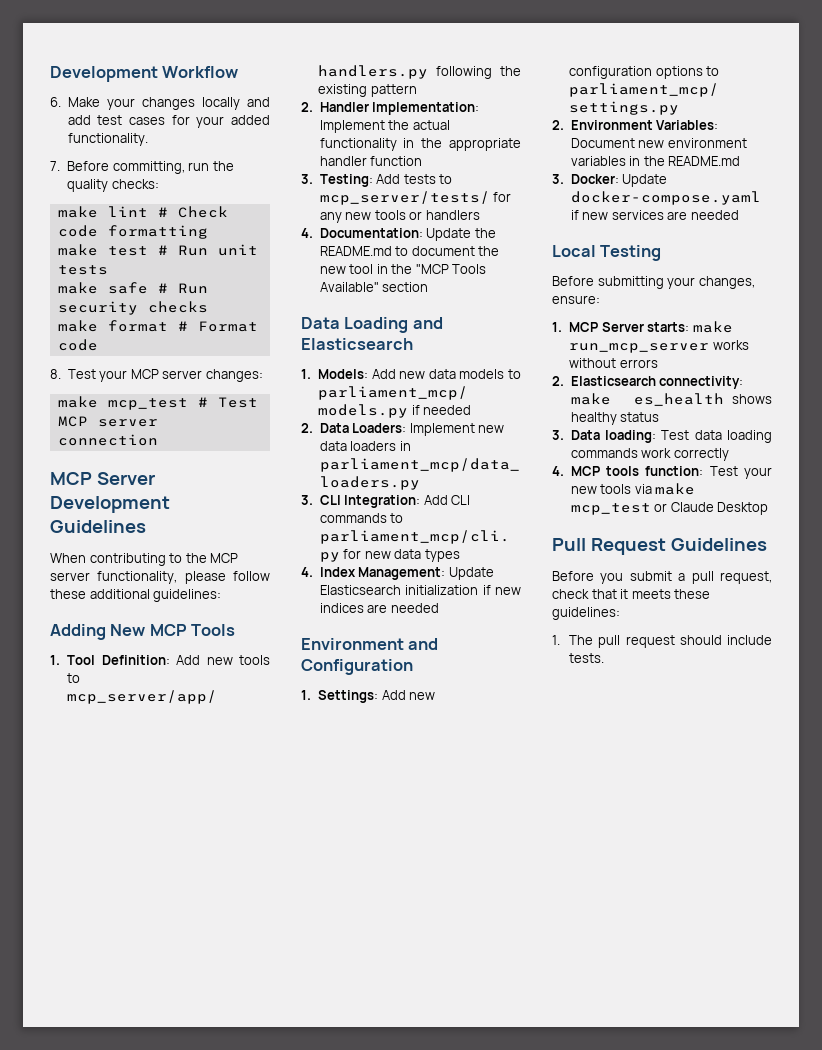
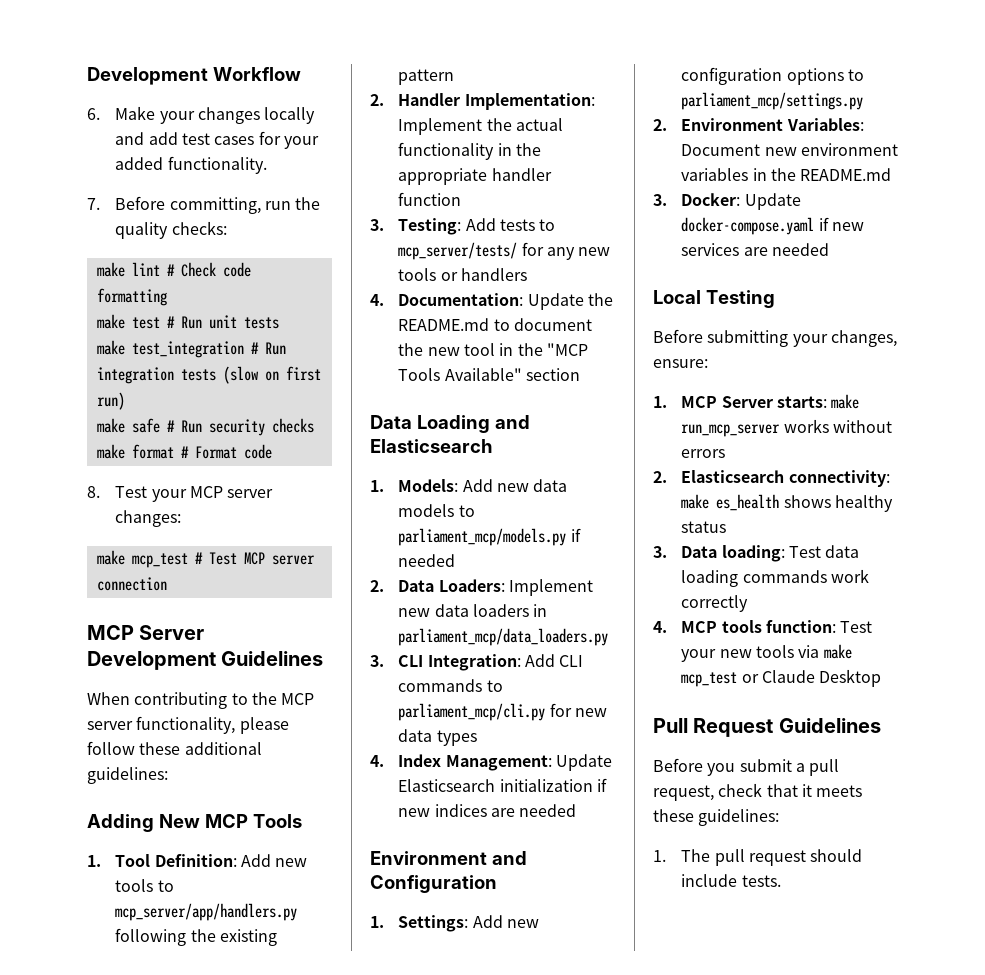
+ make test_integration # Run integration tests (slow on first run)

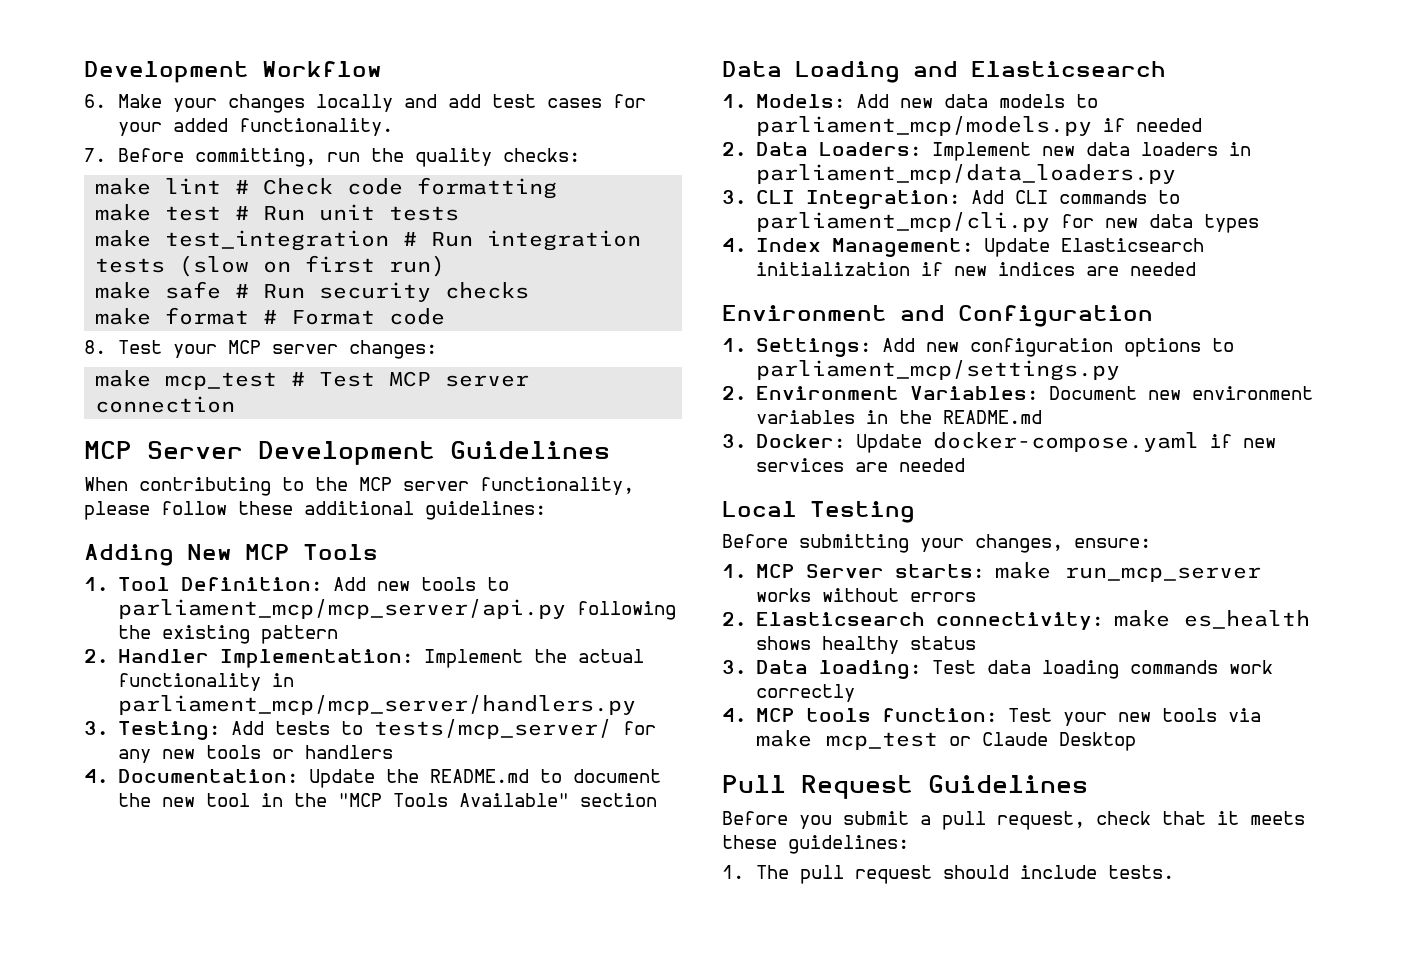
- 1. Tool Definition: Add new tools to mcp_server/app/handlers.py following the existing pattern
+ 1. Tool Definition: Add new tools to parliament_mcp/mcp_server/api.py following the existing pattern
- 2. Handler Implementation: Implement the actual functionality in the appropriate handler function
+ 2. Handler Implementation: Implement the actual functionality in parliament_mcp/mcp_server/handlers.py
- 3. Testing: Add tests to mcp_server/tests/ for any new tools or handlers
+ 3. Testing: Add tests to tests/mcp_server/ for any new tools or handlers

